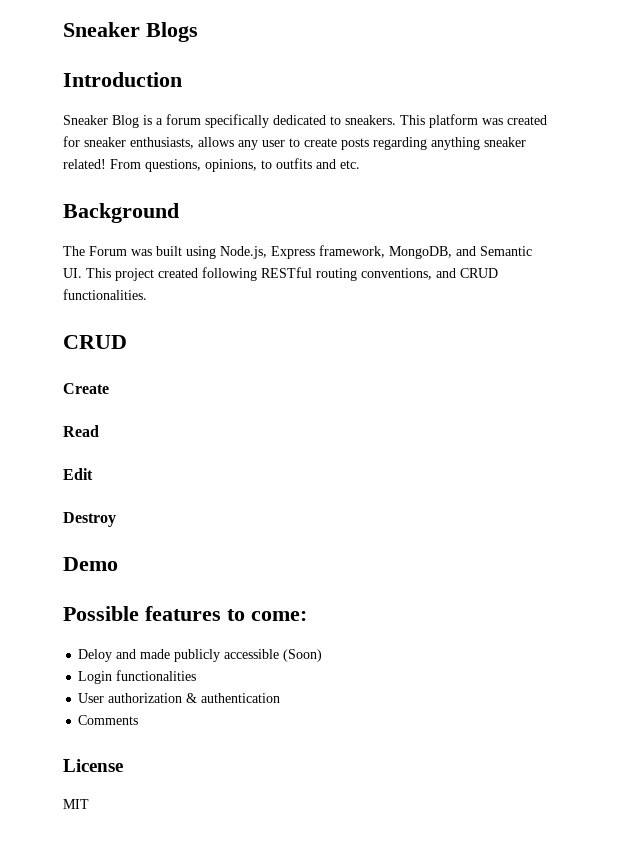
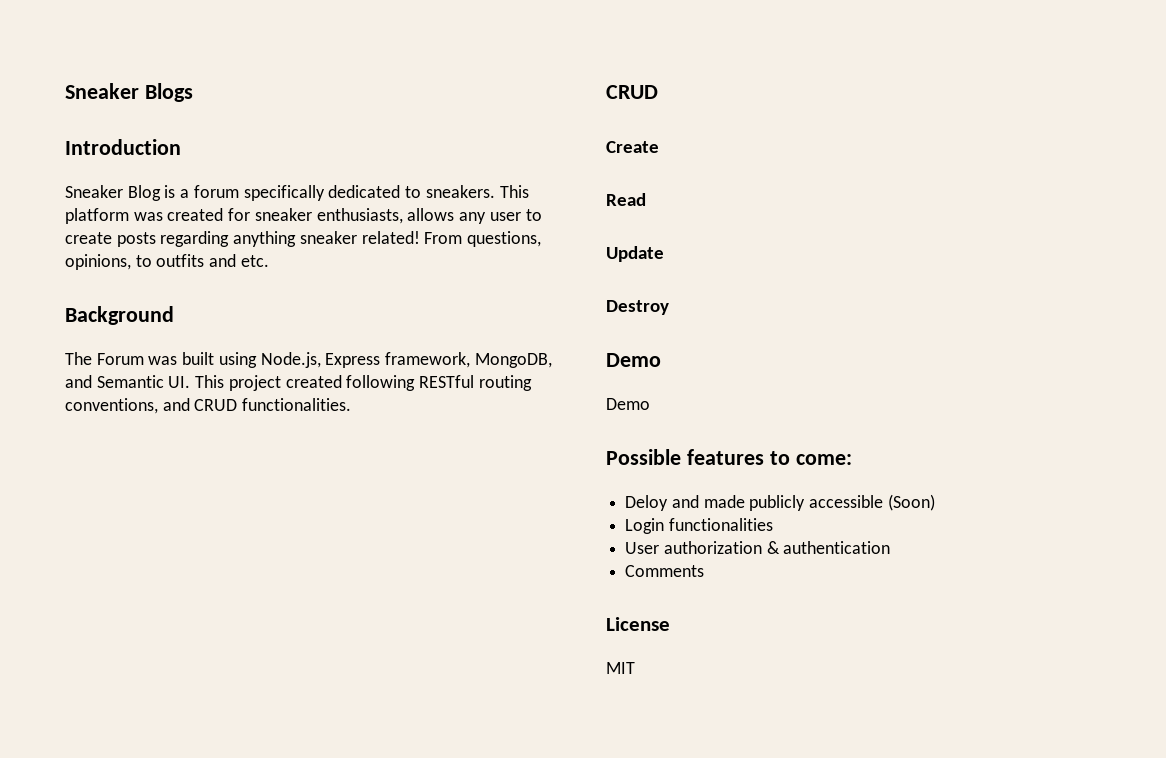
- Edit
+ Update
  Destroy
+ Demo

